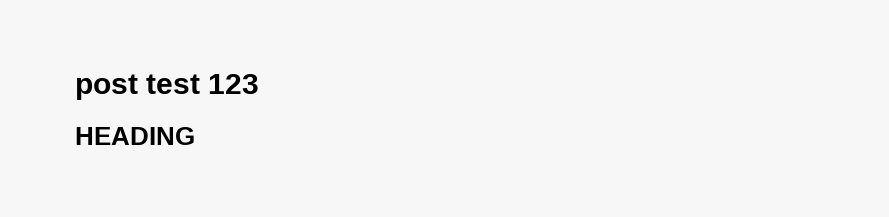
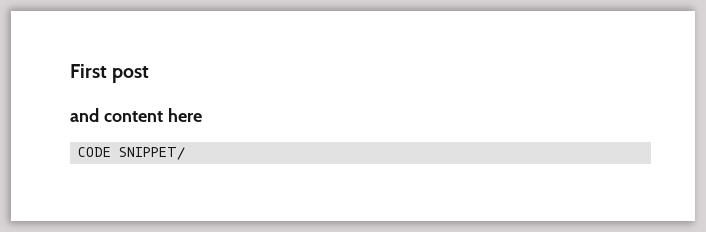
- post test 123
- HEADING
+ First post
+ and content here
+ CODE SNIPPET/

